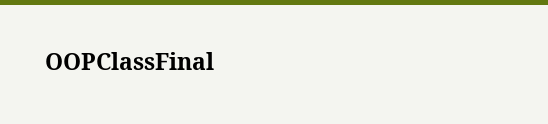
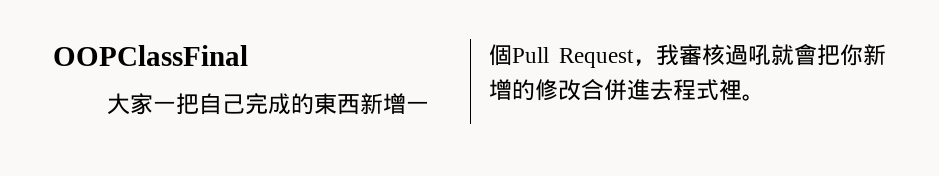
+ 大家一把自己完成的東西新增一個Pull Request，我審核過吼就會把你新增的修改合併進去程式裡。

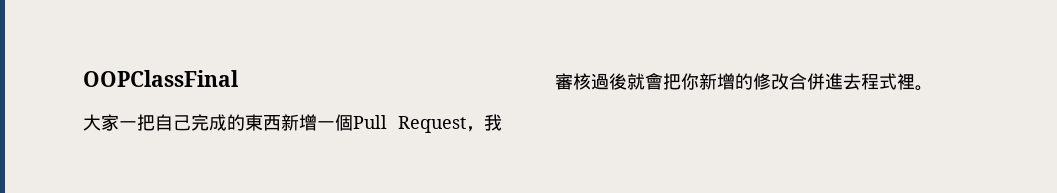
- 大家一把自己完成的東西新增一個Pull Request，我審核過吼就會把你新增的修改合併進去程式裡。
+ 大家一把自己完成的東西新增一個Pull Request，我審核過後就會把你新增的修改合併進去程式裡。

